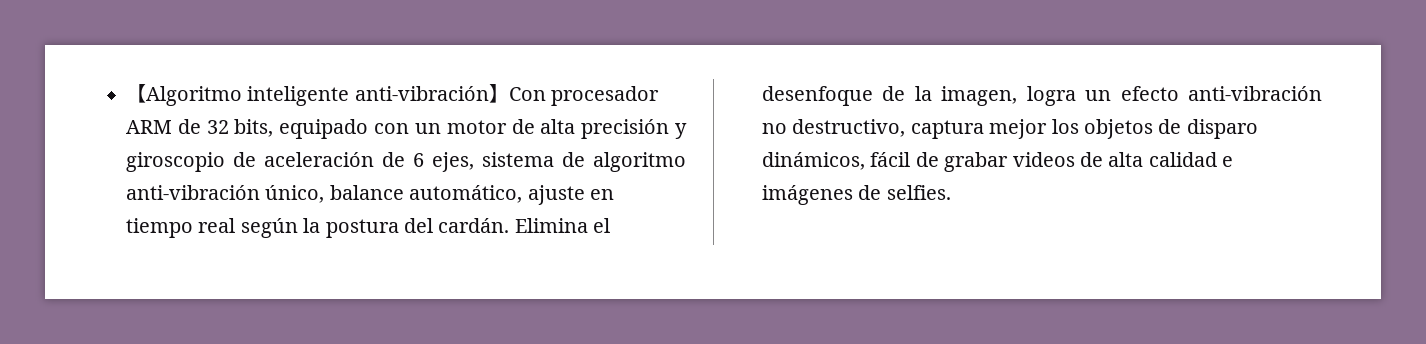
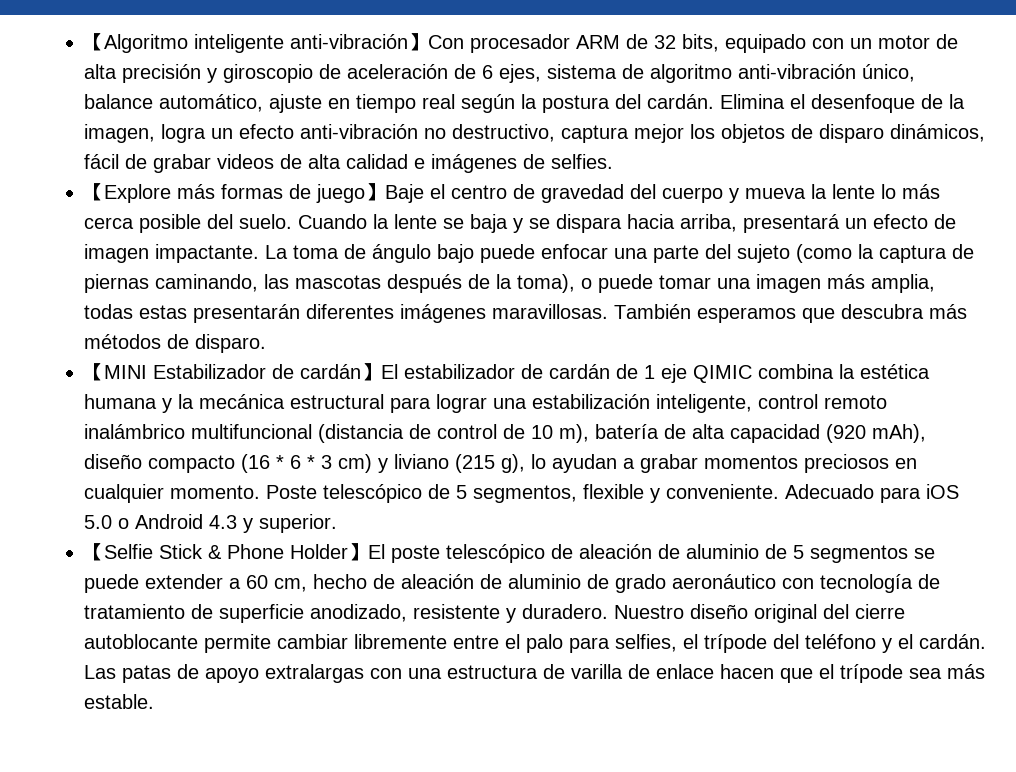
+ 【Explore más formas de juego】Baje el centro de gravedad del cuerpo y mueva la lente lo más cerca posible del suelo. Cuando la lente se baja y se dispara hacia arriba, presentará un efecto de imagen impactante. La toma de ángulo bajo puede enfocar una parte del sujeto (como la captura de piernas caminando, las mascotas después de la toma), o puede tomar una imagen más amplia, todas estas presentarán diferentes imágenes maravillosas. También esperamos que descubra más métodos de disparo.
+ 【MINI Estabilizador de cardán】El estabilizador de cardán de 1 eje QIMIC combina la estética humana y la mecánica estructural para lograr una estabilización inteligente, control remoto inalámbrico multifuncional (distancia de control de 10 m), batería de alta capacidad (920 mAh), diseño compacto (16 * 6 * 3 cm) y liviano (215 g), lo ayudan a grabar momentos preciosos en cualquier momento. Poste telescópico de 5 segmentos, flexible y conveniente. Adecuado para iOS 5.0 o Android 4.3 y superior.
+ 【Selfie Stick & Phone Holder】El poste telescópico de aleación de aluminio de 5 segmentos se puede extender a 60 cm, hecho de aleación de aluminio de grado aeronáutico con tecnología de tratamiento de superficie anodizado, resistente y duradero. Nuestro diseño original del cierre autoblocante permite cambiar libremente entre el palo para selfies, el trípode del teléfono y el cardán. Las patas de apoyo extralargas con una estructura de varilla de enlace hacen que el trípode sea más estable.

